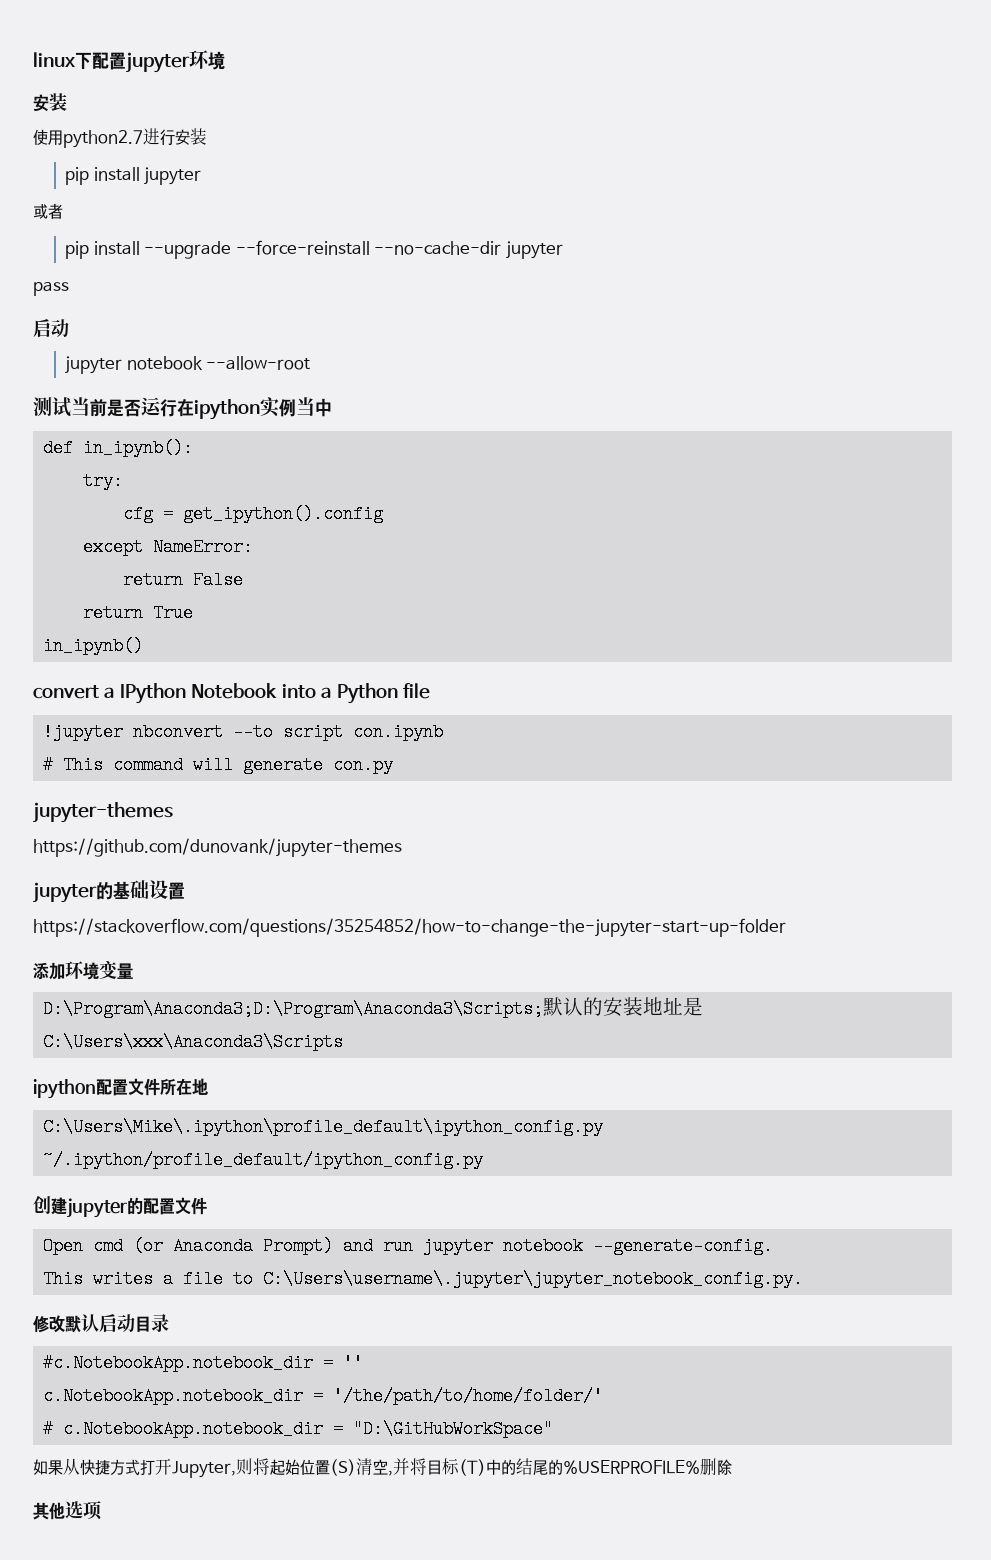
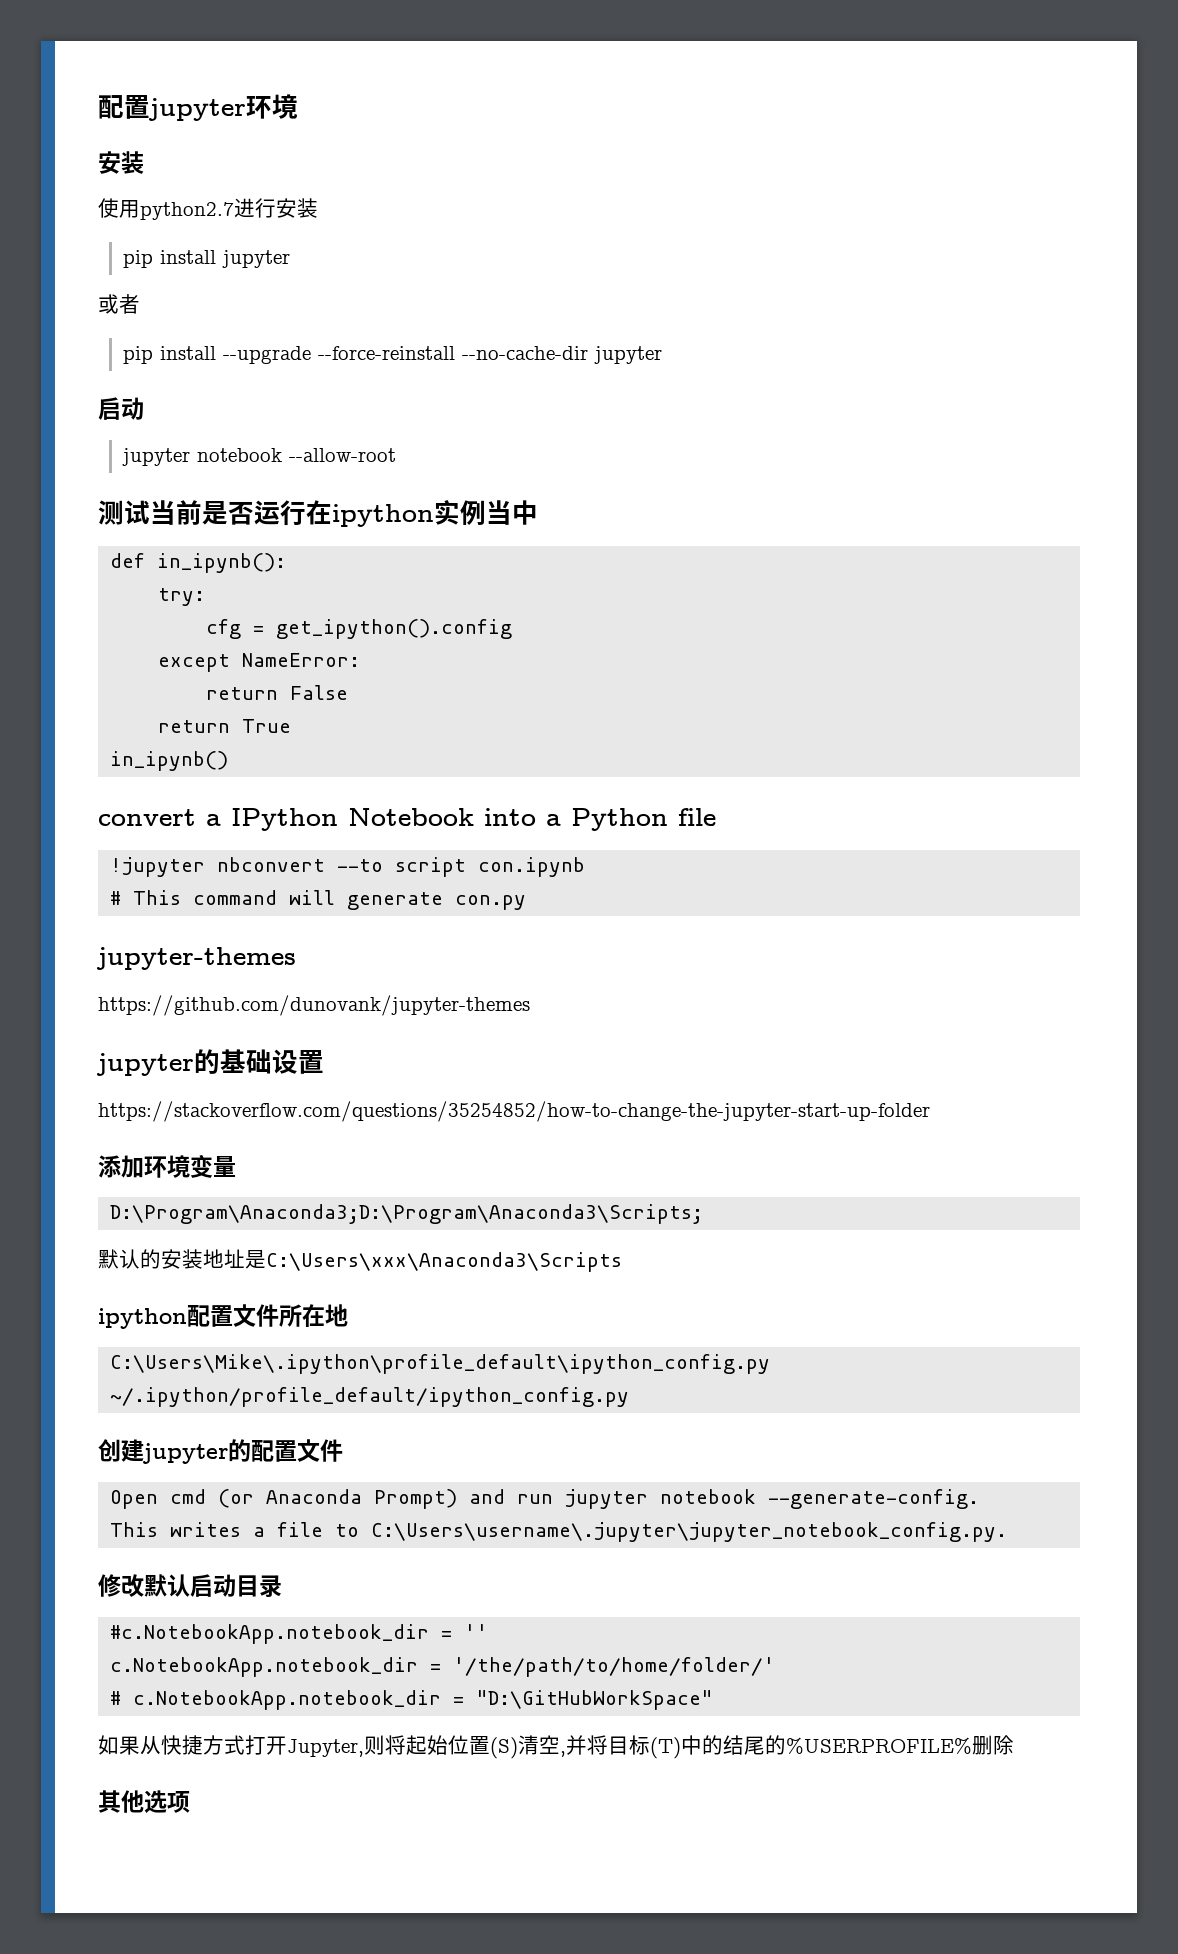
- linux下配置jupyter环境
+ 配置jupyter环境
- pass
- D:\Program\Anaconda3;D:\Program\Anaconda3\Scripts;默认的安装地址是C:\Users\xxx\Anaconda3\Scripts
+ D:\Program\Anaconda3;D:\Program\Anaconda3\Scripts;
+ 默认的安装地址是C:\Users\xxx\Anaconda3\Scripts

